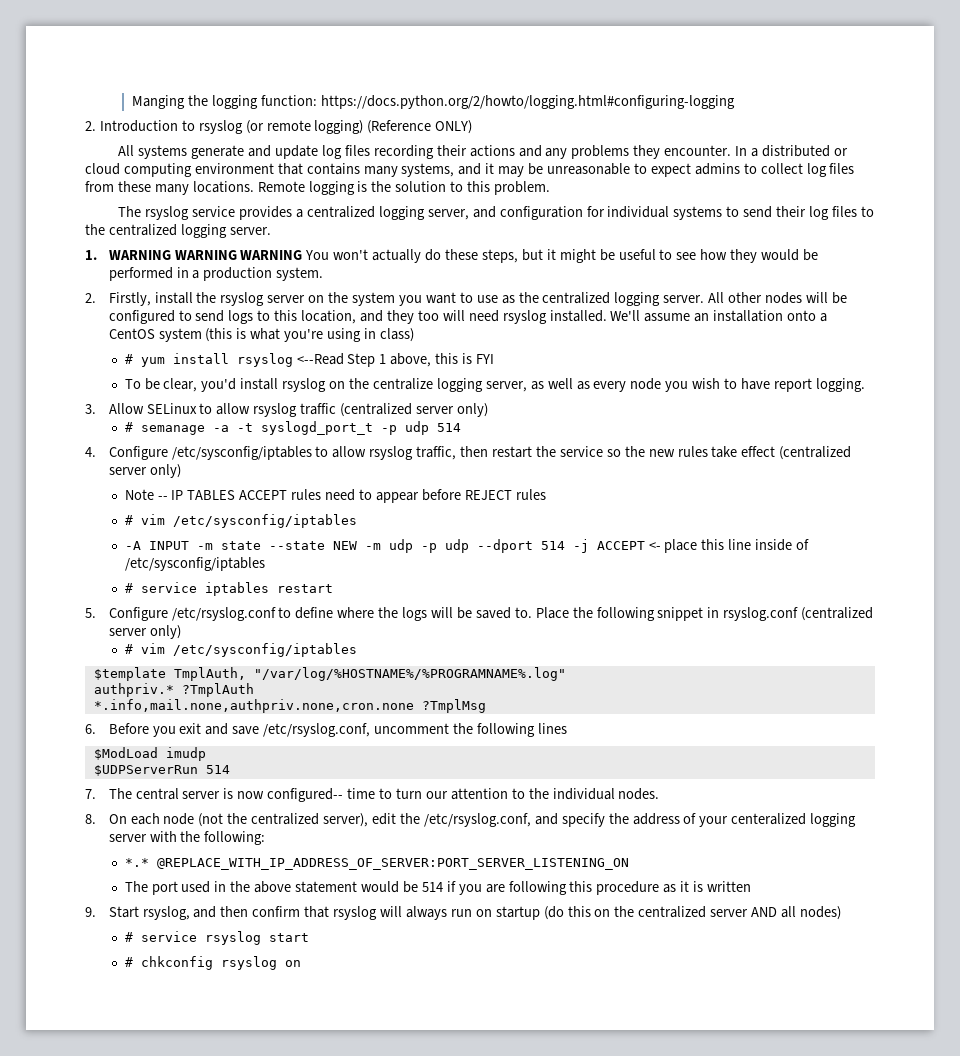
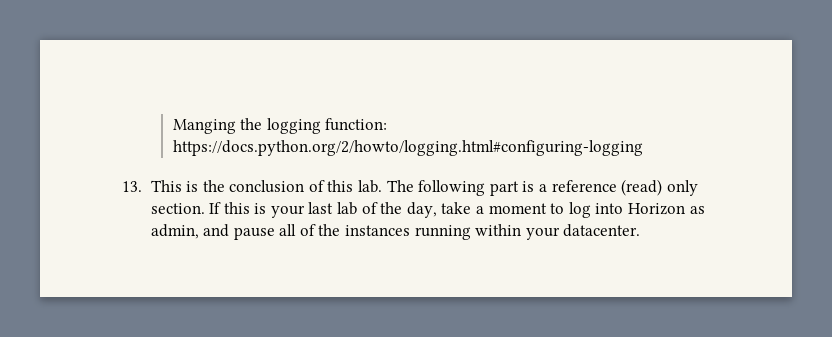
- 2. Introduction to rsyslog (or remote logging) (Reference ONLY)
- All systems generate and update log files recording their actions and any problems they encounter. In a distributed or cloud computing environment that contains many systems, and it may be unreasonable to expect admins to collect log files from these many locations. Remote logging is the solution to this problem.
- The rsyslog service provides a centralized logging server, and configuration for individual systems to send their log files to the centralized logging server.
- 1. WARNING WARNING WARNING You won't actually do these steps, but it might be useful to see how they would be performed in a production system.
- 2. Firstly, install the rsyslog server on the system you want to use as the centralized logging server. All other nodes will be configured to send logs to this location, and they too will need rsyslog installed. We'll assume an installation onto a CentOS system (this is what you're using in class)
- # yum install rsyslog <--Read Step 1 above, this is FYI
- To be clear, you'd install rsyslog on the centralize logging server, as well as every node you wish to have report logging.
- 3. Allow SELinux to allow rsyslog traffic (centralized server only)
- # semanage -a -t syslogd_port_t -p udp 514
- 4. Configure /etc/sysconfig/iptables to allow rsyslog traffic, then restart the service so the new rules take effect (centralized server only)
- Note -- IP TABLES ACCEPT rules need to appear before REJECT rules
- # vim /etc/sysconfig/iptables
- -A INPUT -m state --state NEW -m udp -p udp --dport 514 -j ACCEPT <- place this line inside of /etc/sysconfig/iptables
- # service iptables restart
- 5. Configure /etc/rsyslog.conf to define where the logs will be saved to. Place the following snippet in rsyslog.conf (centralized server only)
- # vim /etc/sysconfig/iptables
- $template TmplAuth, "/var/log/%HOSTNAME%/%PROGRAMNAME%.log"
- authpriv.* ?TmplAuth
- *.info,mail.none,authpriv.none,cron.none ?TmplMsg
- 6. Before you exit and save /etc/rsyslog.conf, uncomment the following lines
- $ModLoad imudp
- $UDPServerRun 514
- 7. The central server is now configured-- time to turn our attention to the individual nodes.
- 8. On each node (not the centralized server), edit the /etc/rsyslog.conf, and specify the address of your centeralized logging server with the following:
- *.* @REPLACE_WITH_IP_ADDRESS_OF_SERVER:PORT_SERVER_LISTENING_ON
- The port used in the above statement would be 514 if you are following this procedure as it is written
- 9. Start rsyslog, and then confirm that rsyslog will always run on startup (do this on the centralized server AND all nodes)
- # service rsyslog start
- # chkconfig rsyslog on
+ 13. This is the conclusion of this lab. The following part is a reference (read) only section. If this is your last lab of the day, take a moment to log into Horizon as admin, and pause all of the instances running within your datacenter.

